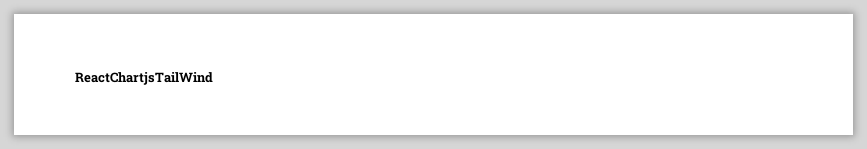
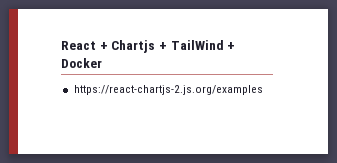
- ReactChartjsTailWind
+ React + Chartjs + TailWind + Docker
+ https://react-chartjs-2.js.org/examples

